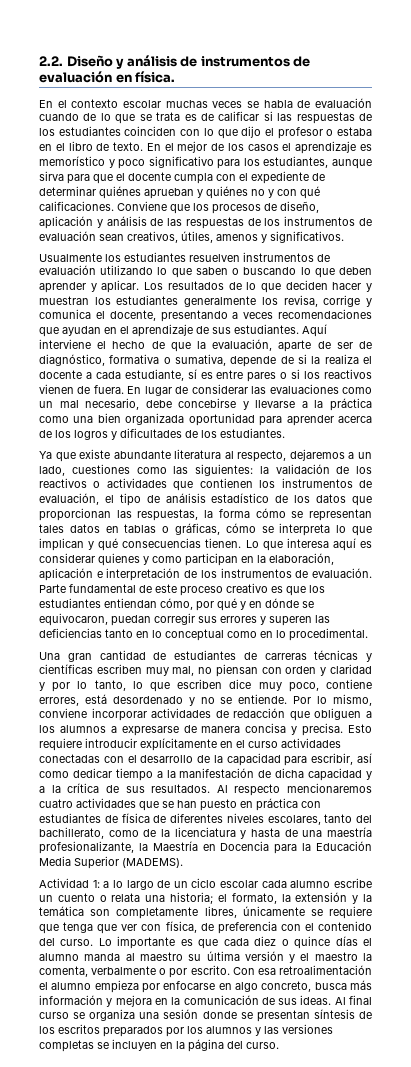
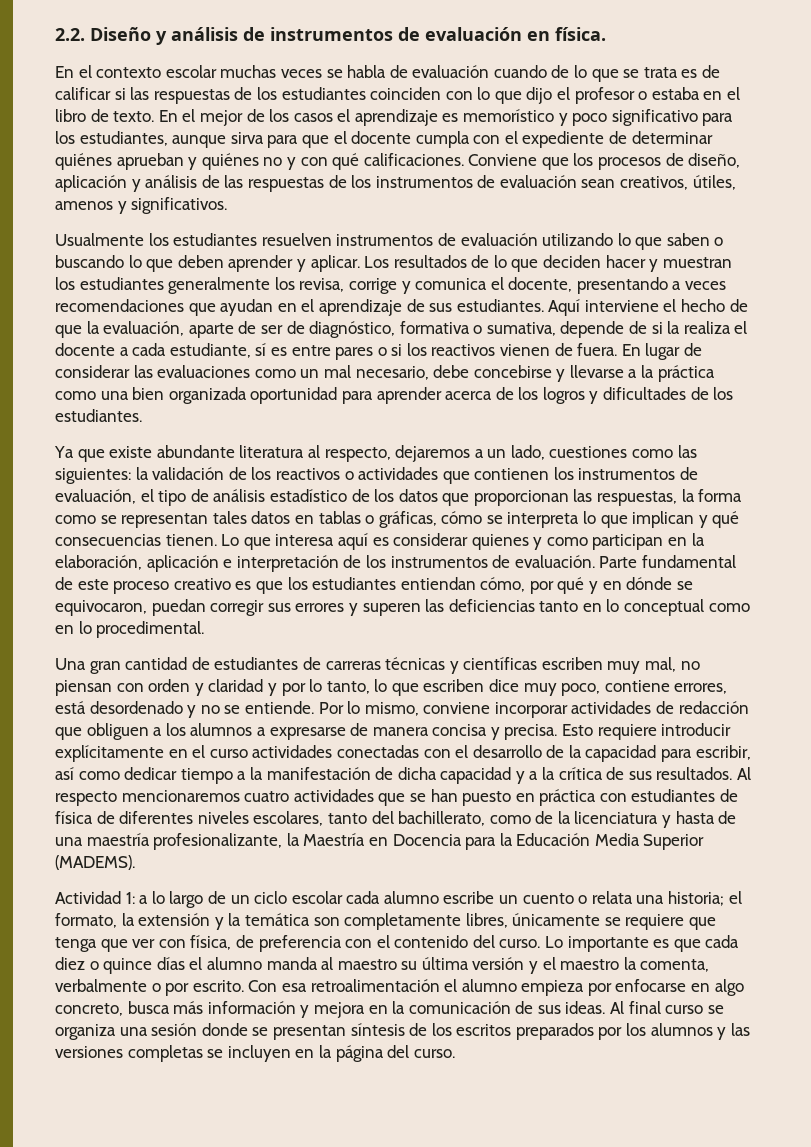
- Ya que existe abundante literatura al respecto, dejaremos a un lado, cuestiones como las siguientes: la validación de los reactivos o actividades que contienen los instrumentos de evaluación, el tipo de análisis estadístico de los datos que proporcionan las respuestas, la forma cómo se representan tales datos en tablas o gráficas, cómo se interpreta lo que implican y qué consecuencias tienen.
+ Ya que existe abundante literatura al respecto, dejaremos a un lado, cuestiones como las siguientes: la validación de los reactivos o actividades que contienen los instrumentos de evaluación, el tipo de análisis estadístico de los datos que proporcionan las respuestas, la forma como se representan tales datos en tablas o gráficas, cómo se interpreta lo que implican y qué consecuencias tienen.

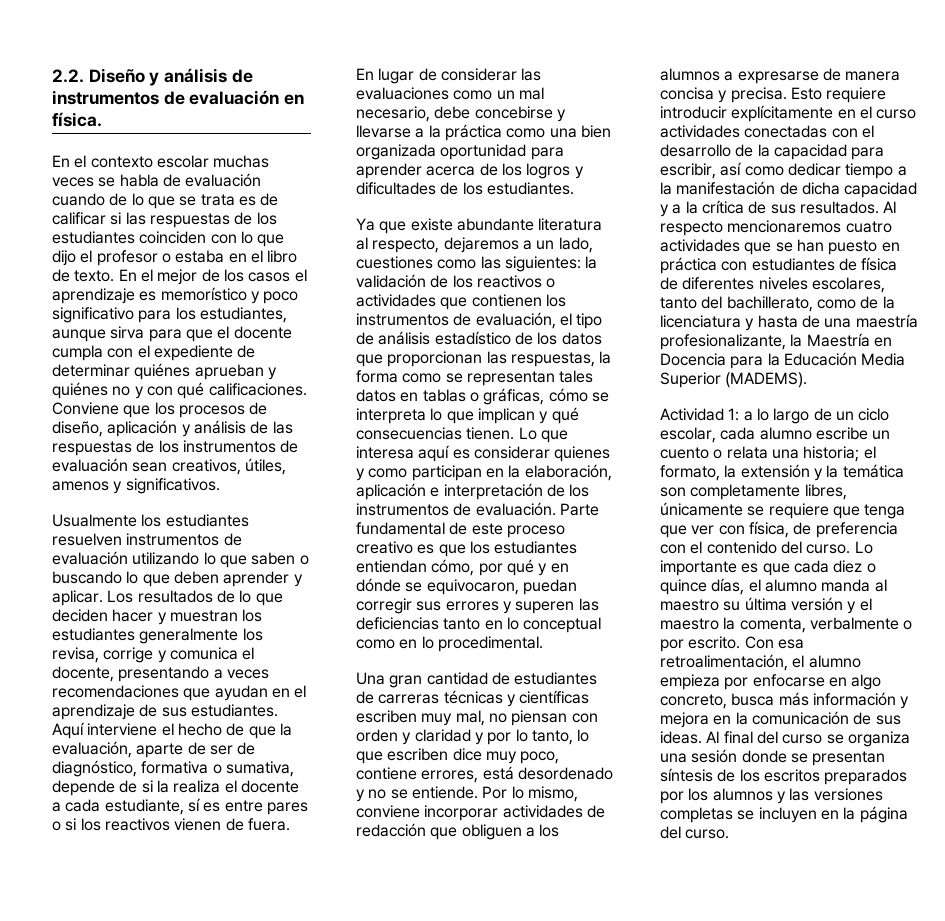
- Actividad 1: a lo largo de un ciclo escolar cada alumno escribe un cuento o relata una historia; el formato, la extensión y la temática son completamente libres, únicamente se requiere que tenga que ver con física, de preferencia con el contenido del curso.
+ Actividad 1: a lo largo de un ciclo escolar, cada alumno escribe un cuento o relata una historia; el formato, la extensión y la temática son completamente libres, únicamente se requiere que tenga que ver con física, de preferencia con el contenido del curso.
- Lo importante es que cada diez o quince días el alumno manda al maestro su última versión y el maestro la comenta, verbalmente o por escrito.
+ Lo importante es que cada diez o quince días, el alumno manda al maestro su última versión y el maestro la comenta, verbalmente o por escrito.
- Con esa retroalimentación el alumno empieza por enfocarse en algo concreto, busca más información y mejora en la comunicación de sus ideas.
+ Con esa retroalimentación, el alumno empieza por enfocarse en algo concreto, busca más información y mejora en la comunicación de sus ideas.
- Al final curso se organiza una sesión donde se presentan síntesis de los escritos preparados por los alumnos y las versiones completas se incluyen en la página del curso.
+ Al final del curso se organiza una sesión donde se presentan síntesis de los escritos preparados por los alumnos y las versiones completas se incluyen en la página del curso.

